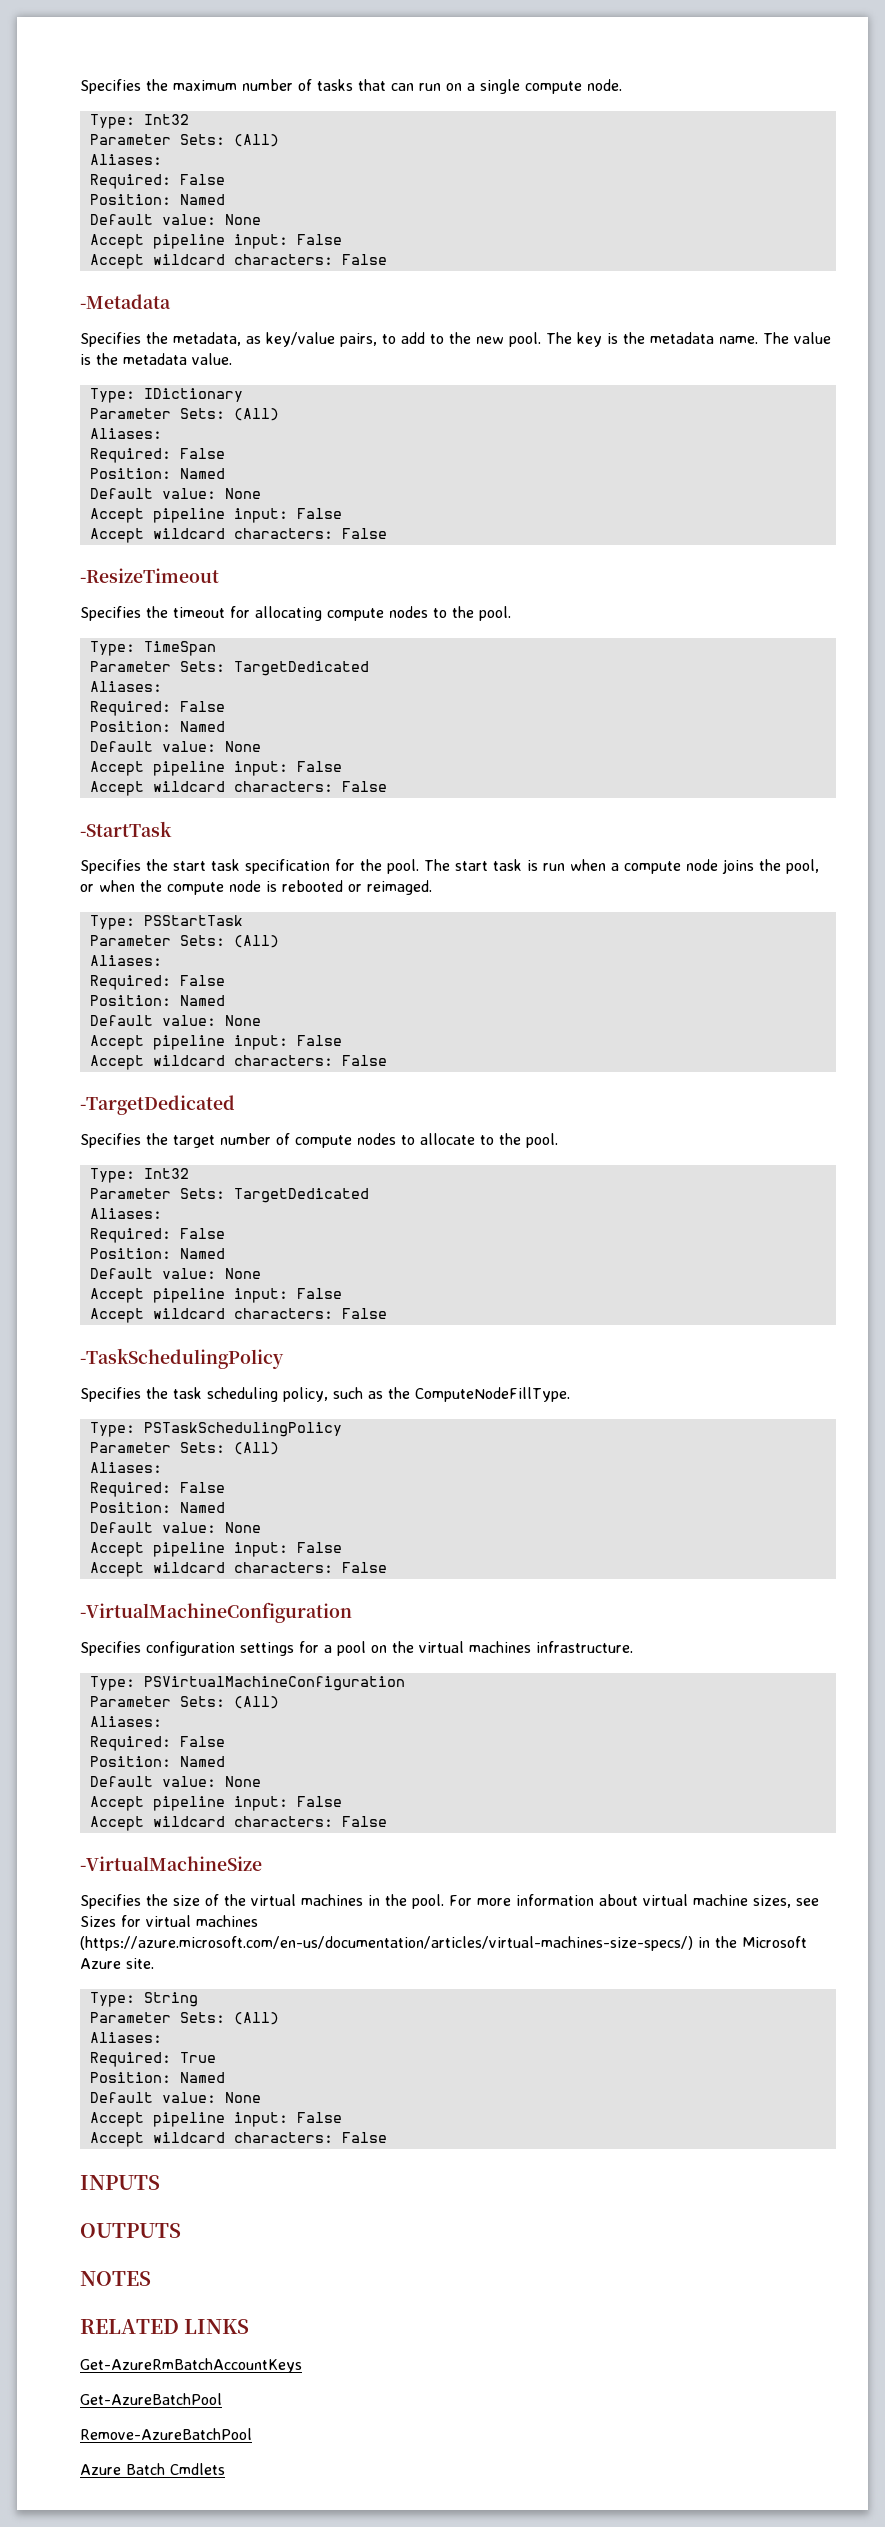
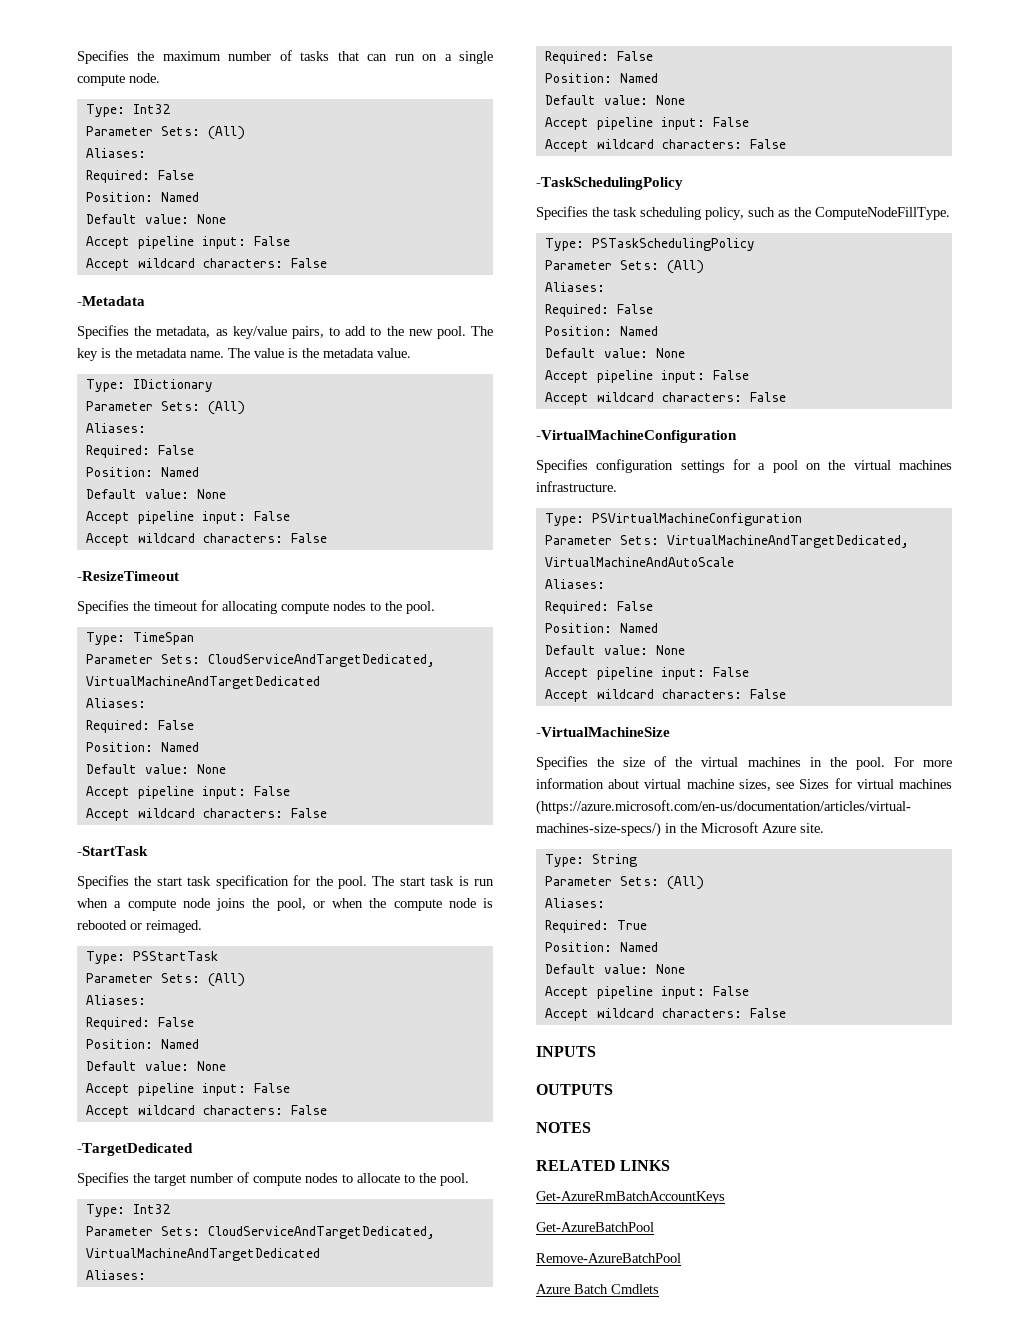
  Type: TimeSpan
- Parameter Sets: TargetDedicated
+ Parameter Sets: CloudServiceAndTargetDedicated, VirtualMachineAndTargetDedicated
  Specifies the target number of compute nodes to allocate to the pool.
  Type: Int32
- Parameter Sets: TargetDedicated
+ Parameter Sets: CloudServiceAndTargetDedicated, VirtualMachineAndTargetDedicated
  Type: PSVirtualMachineConfiguration
- Parameter Sets: (All)
+ Parameter Sets: VirtualMachineAndTargetDedicated, VirtualMachineAndAutoScale

